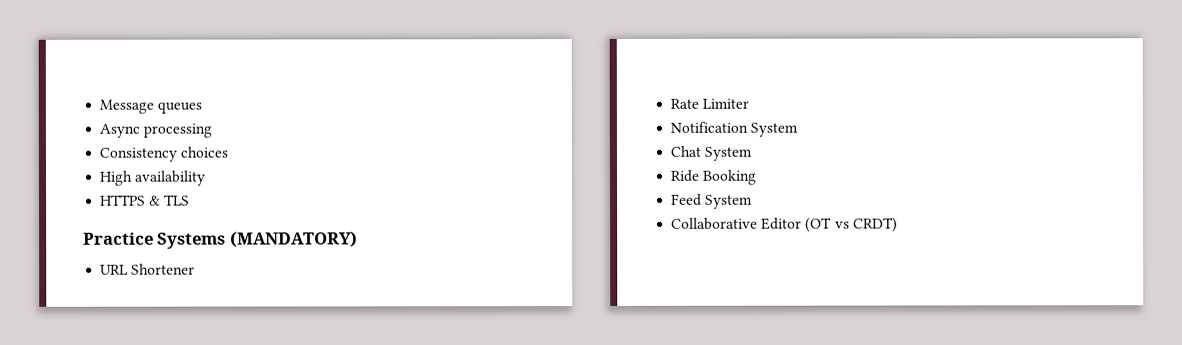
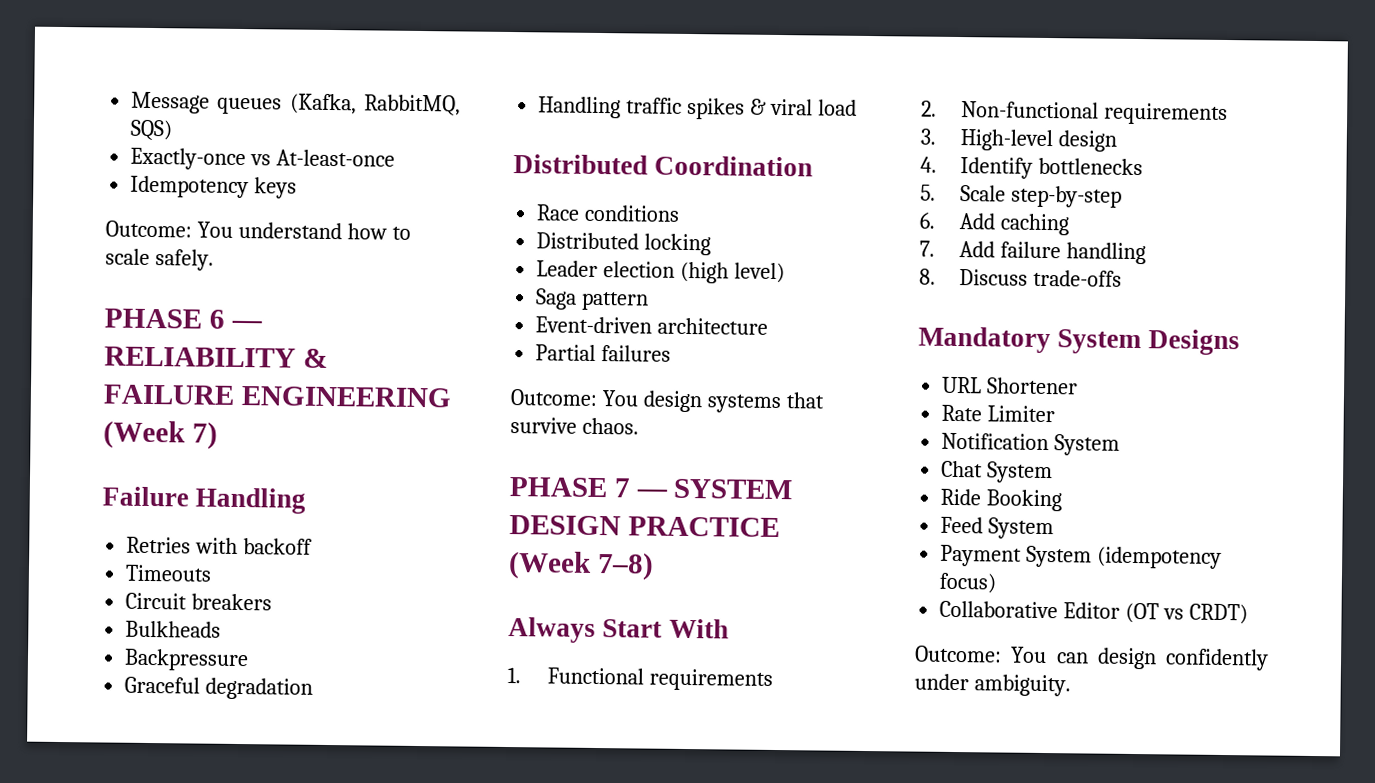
- Message queues
- Async processing
- Consistency choices
- High availability
- HTTPS & TLS
- Practice Systems (MANDATORY)
+ Message queues (Kafka, RabbitMQ, SQS)
+ Exactly-once vs At-least-once
+ Idempotency keys
+ Outcome: You understand how to scale safely.
+ PHASE 6 — RELIABILITY & FAILURE ENGINEERING (Week 7)
+ Failure Handling
+ Retries with backoff
+ Timeouts
+ Circuit breakers
+ Bulkheads
+ Backpressure
+ Graceful degradation
+ Handling traffic spikes & viral load
+ Distributed Coordination
+ Race conditions
+ Distributed locking
+ Leader election (high level)
+ Saga pattern
+ Event-driven architecture
+ Partial failures
+ Outcome: You design systems that survive chaos.
+ PHASE 7 — SYSTEM DESIGN PRACTICE (Week 7–8)
+ Always Start With
+ 1. Functional requirements
+ 2. Non-functional requirements
+ 3. High-level design
+ 4. Identify bottlenecks
+ 5. Scale step-by-step
+ 6. Add caching
+ 7. Add failure handling
+ 8. Discuss trade-offs
+ Mandatory System Designs
+ Payment System (idempotency focus)
+ Outcome: You can design confidently under ambiguity.

